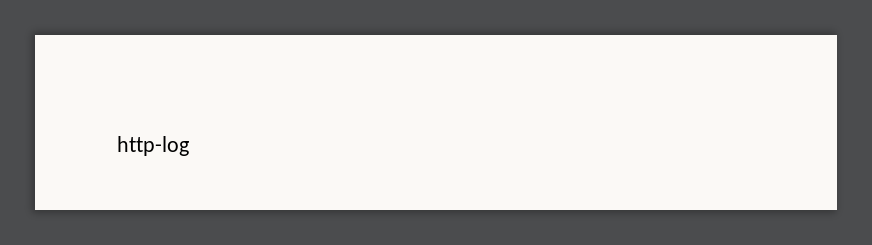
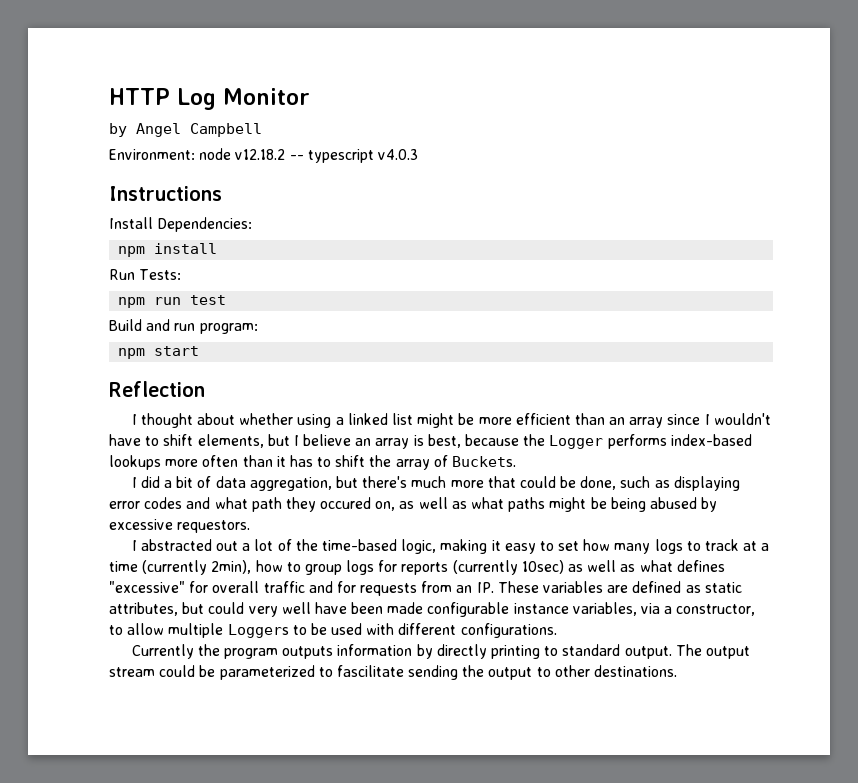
- http-log
+ HTTP Log Monitor
+ by Angel Campbell
+ Environment: node v12.18.2 -- typescript v4.0.3
+ Instructions
+ Install Dependencies:
+ npm install
+ Run Tests:
+ npm run test
+ Build and run program:
+ npm start
+ Reflection
+ I thought about whether using a linked list might be more efficient than an array since I wouldn't have to shift elements, but I believe an array is best, because the Logger performs index-based lookups more often than it has to shift the array of Buckets.
+ I did a bit of data aggregation, but there's much more that could be done, such as displaying error codes and what path they occured on, as well as what paths might be being abused by excessive requestors.
+ I abstracted out a lot of the time-based logic, making it easy to set how many logs to track at a time (currently 2min), how to group logs for reports (currently 10sec) as well as what defines "excessive" for overall traffic and for requests from an IP. These variables are defined as static attributes, but could very well have been made configurable instance variables, via a constructor, to allow multiple Loggers to be used with different configurations.
+ Currently the program outputs information by directly printing to standard output. The output stream could be parameterized to fascilitate sending the output to other destinations.

